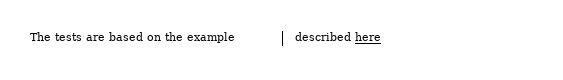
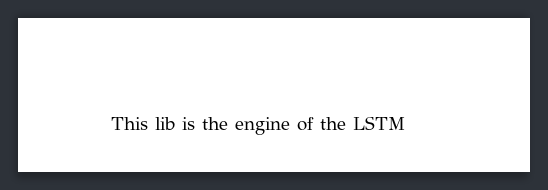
- The tests are based on the example described here
+ This lib is the engine of the LSTM

